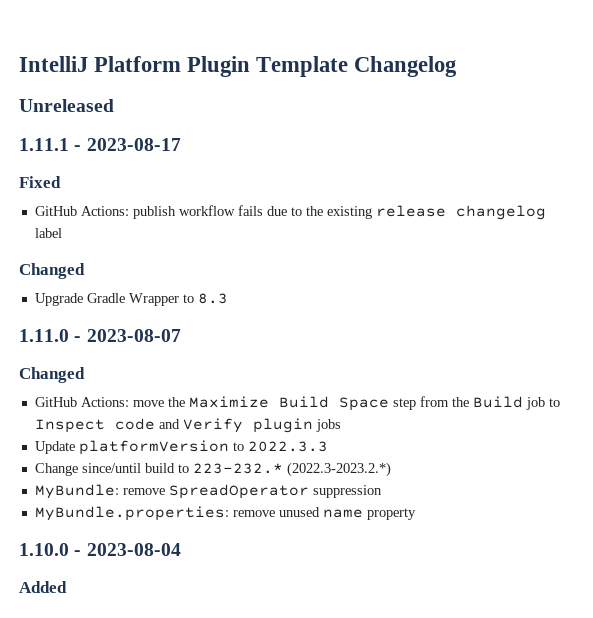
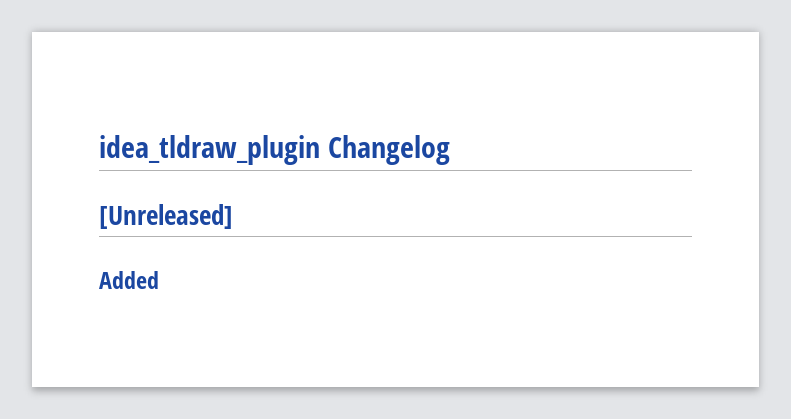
- IntelliJ Platform Plugin Template Changelog
- Unreleased
- 1.11.1 - 2023-08-17
- Fixed
- GitHub Actions: publish workflow fails due to the existing release changelog label
- Changed
- Upgrade Gradle Wrapper to 8.3
- 1.11.0 - 2023-08-07
- Changed
- GitHub Actions: move the Maximize Build Space step from the Build job to Inspect code and Verify plugin jobs
- Update platformVersion to 2022.3.3
- Change since/until build to 223-232.* (2022.3-2023.2.*)
- MyBundle: remove SpreadOperator suppression
- MyBundle.properties: remove unused name property
- 1.10.0 - 2023-08-04
+ idea_tldraw_plugin Changelog
+ [Unreleased]

